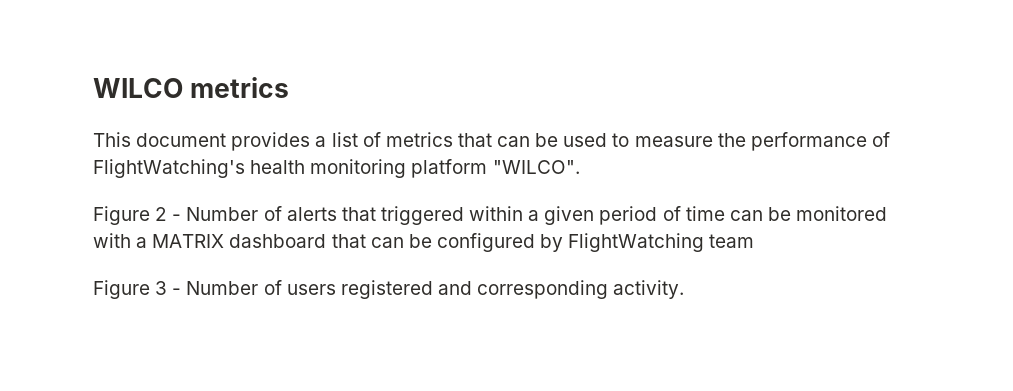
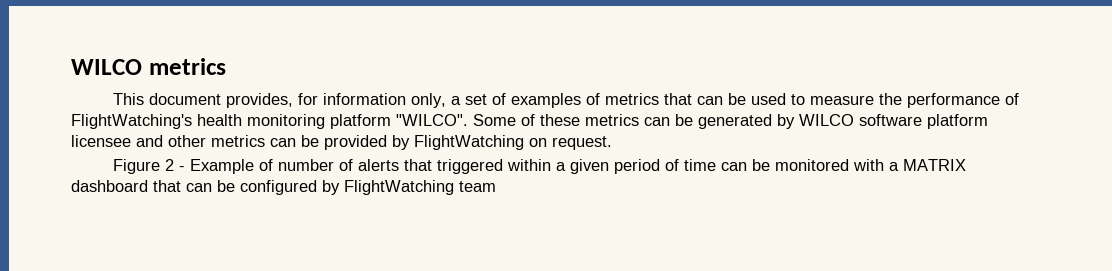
- This document provides a list of metrics that can be used to measure the performance of FlightWatching's health monitoring platform "WILCO".
+ This document provides, for information only, a set of examples of metrics that can be used to measure the performance of FlightWatching's health monitoring platform "WILCO". Some of these metrics can be generated by WILCO software platform licensee and other metrics can be provided by FlightWatching on request.
- Figure 2 - Number of alerts that triggered within a given period of time can be monitored with a MATRIX dashboard that can be configured by FlightWatching team
+ Figure 2 - Example of number of alerts that triggered within a given period of time can be monitored with a MATRIX dashboard that can be configured by FlightWatching team
- Figure 3 - Number of users registered and corresponding activity.

